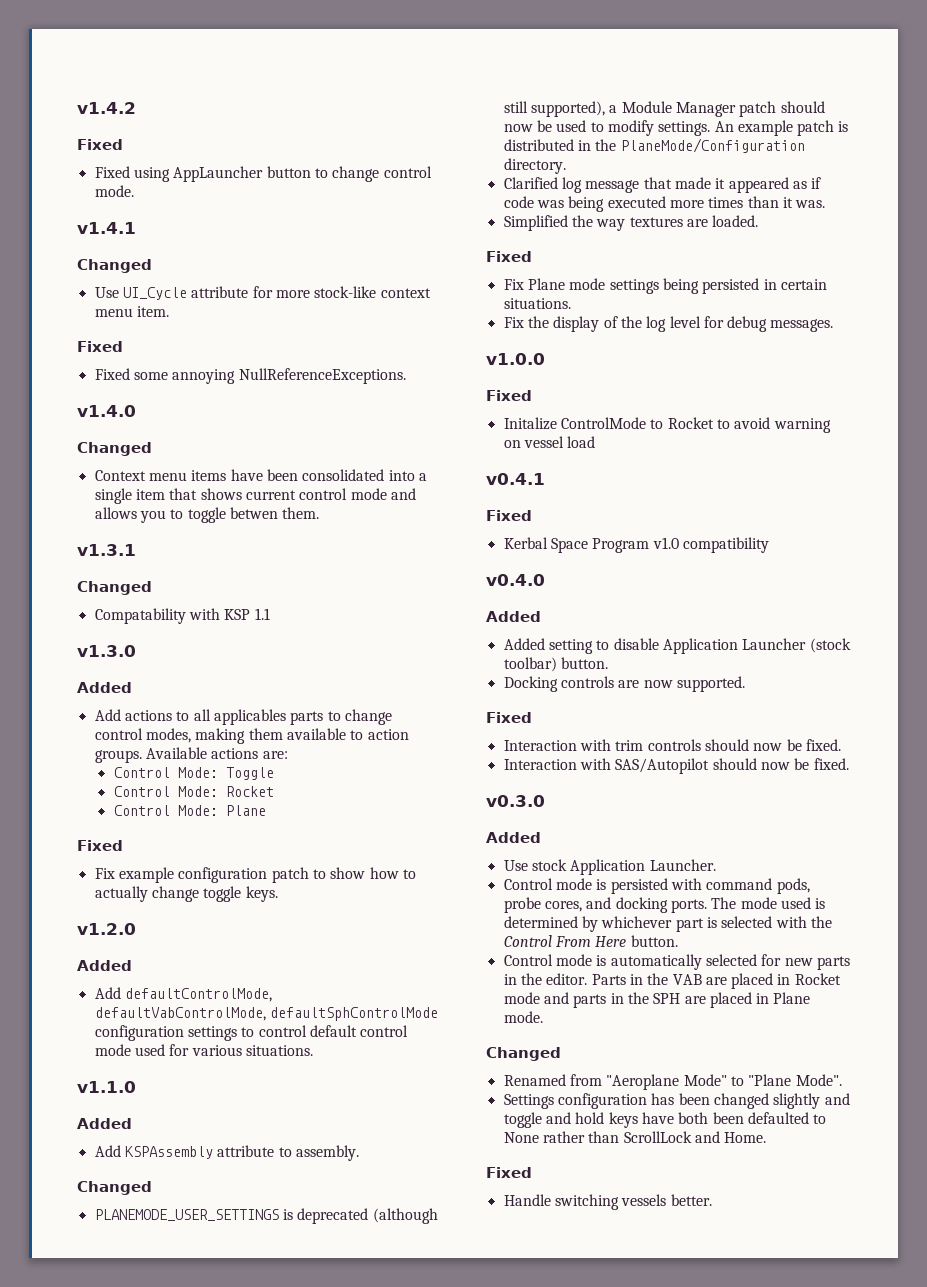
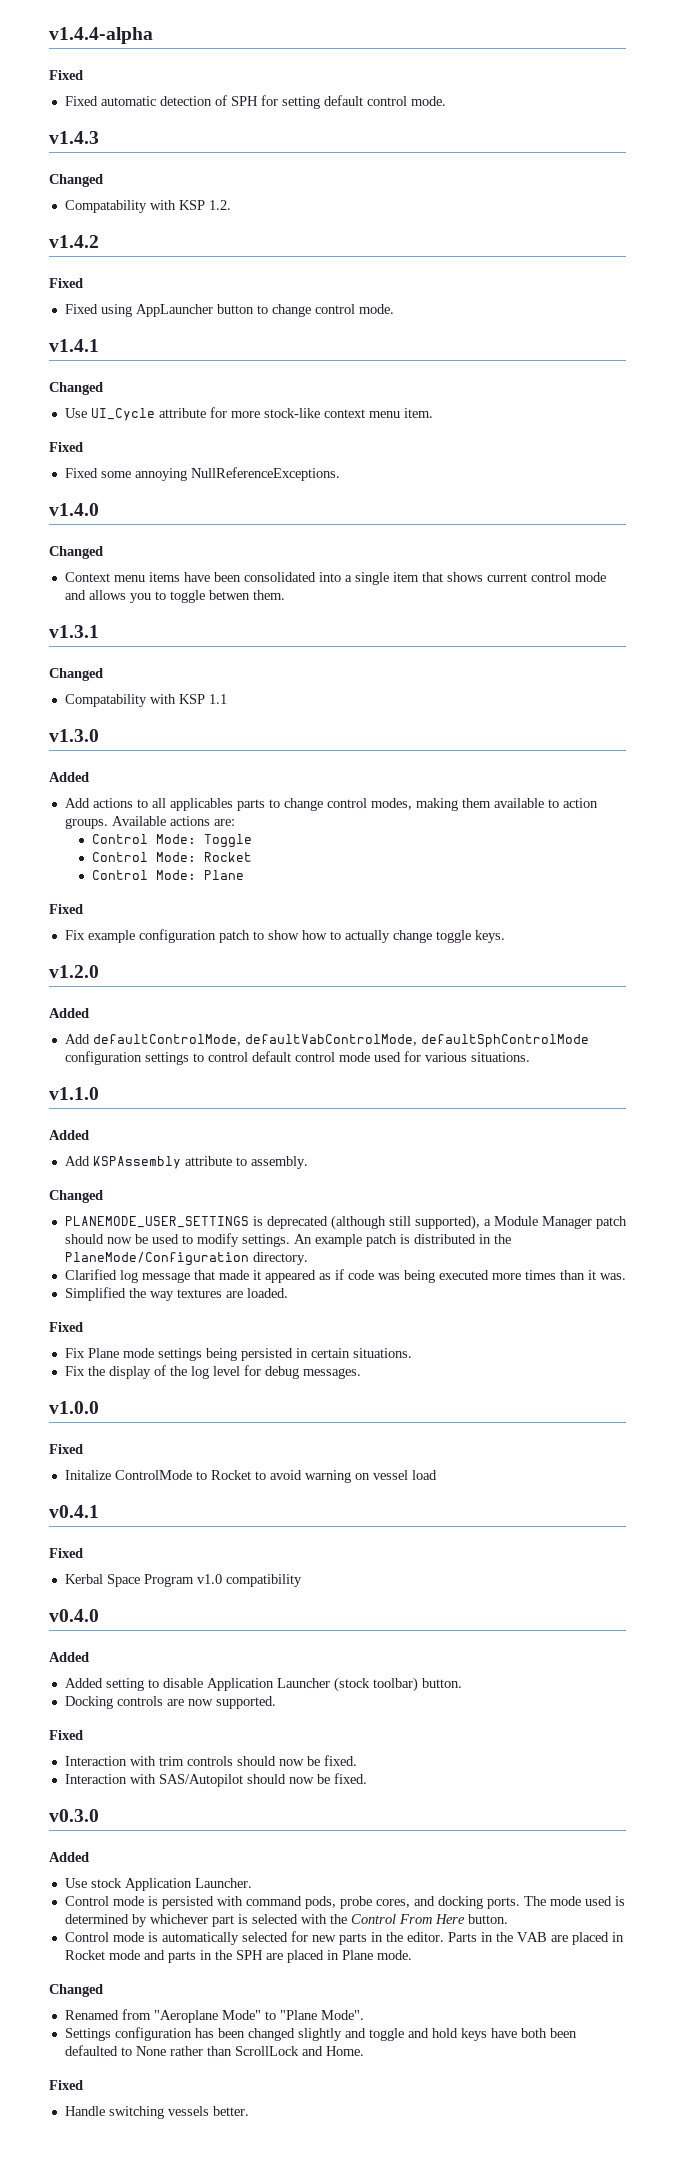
+ v1.4.4-alpha
+ Fixed
+ Fixed automatic detection of SPH for setting default control mode.
+ v1.4.3
+ Changed
+ Compatability with KSP 1.2.

